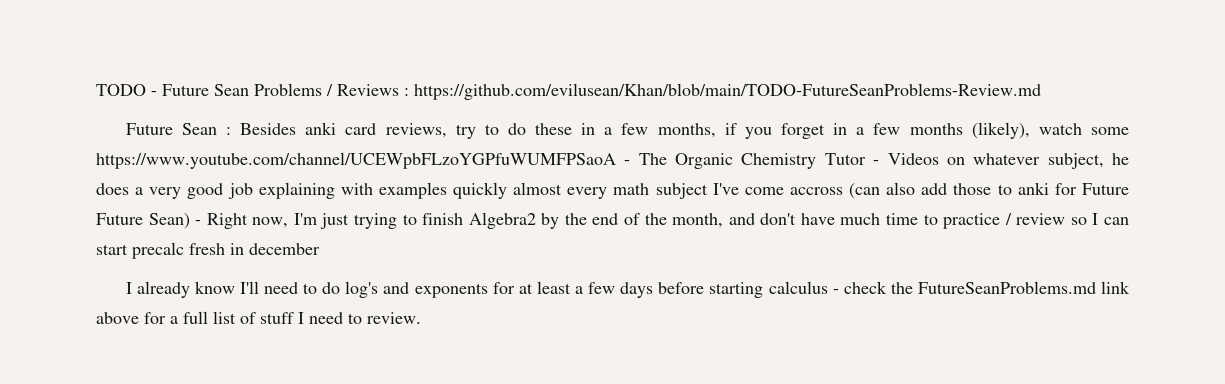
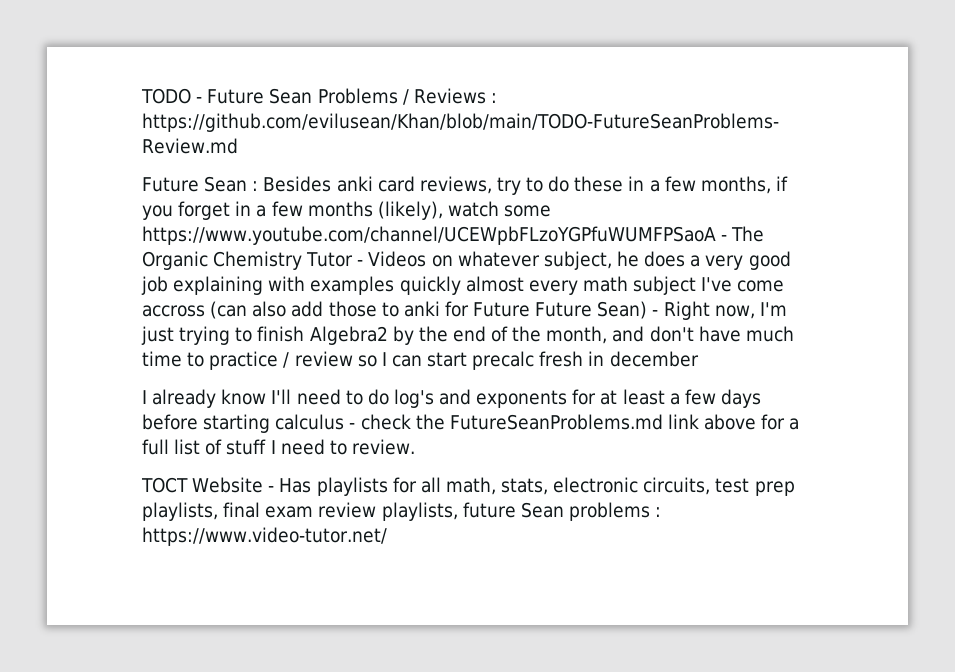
+ TOCT Website - Has playlists for all math, stats, electronic circuits, test prep playlists, final exam review playlists, future Sean problems : https://www.video-tutor.net/

